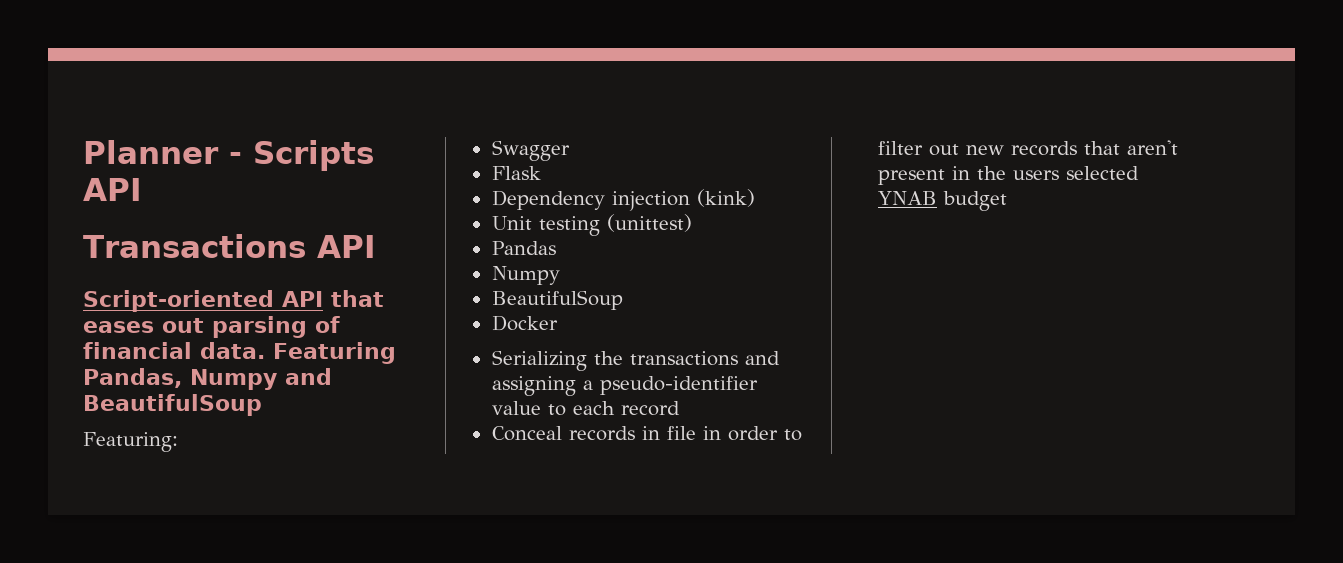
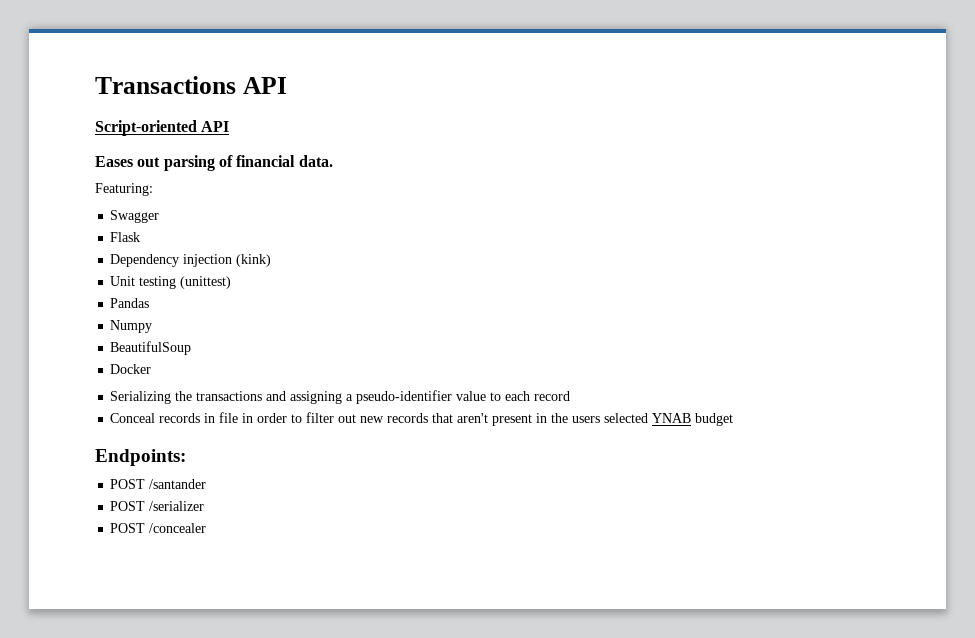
- Planner - Scripts API
- Script-oriented API that eases out parsing of financial data. Featuring Pandas, Numpy and BeautifulSoup
+ Script-oriented API
+ Eases out parsing of financial data.
+ Endpoints:
+ POST /santander
+ POST /serializer
+ POST /concealer

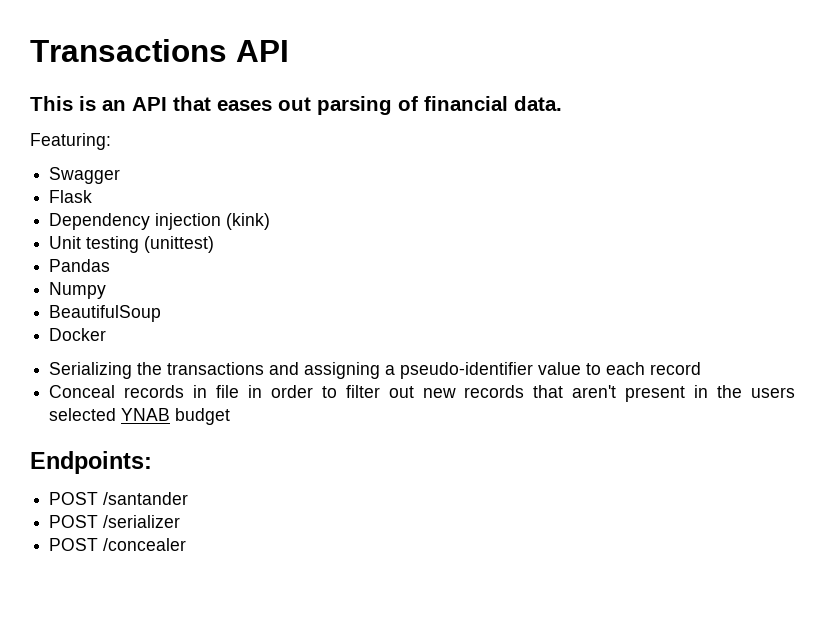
- Script-oriented API
- Eases out parsing of financial data.
+ This is an API that eases out parsing of financial data.

